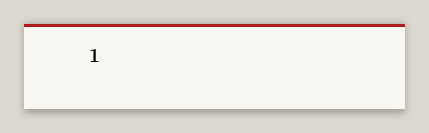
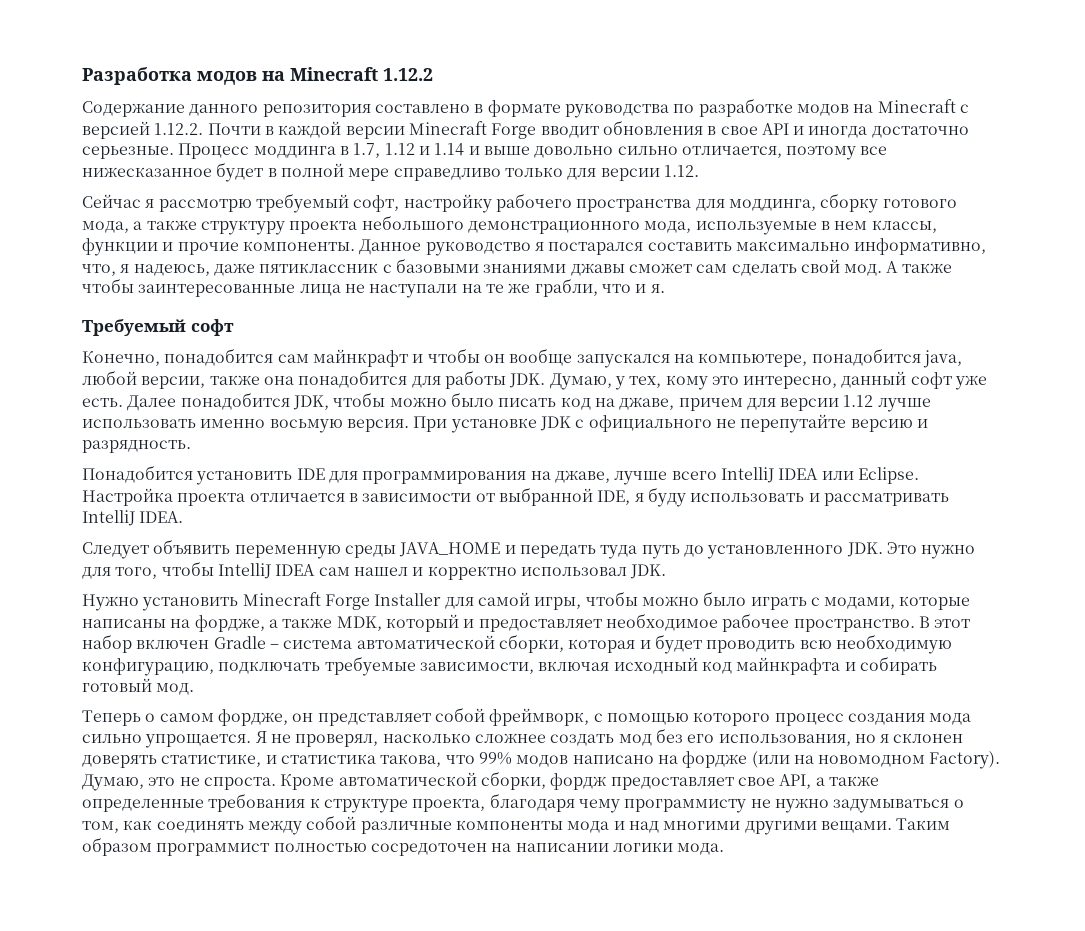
- 1
+ Разработка модов на Minecraft 1.12.2
+ Содержание данного репозитория составлено в формате руководства по разработке модов на Minecraft с версией 1.12.2. Почти в каждой версии Minecraft Forge вводит обновления в свое API и иногда достаточно серьезные. Процесс моддинга в 1.7, 1.12 и 1.14 и выше довольно сильно отличается, поэтому все нижесказанное будет в полной мере справедливо только для версии 1.12.
+ Сейчас я рассмотрю требуемый софт, настройку рабочего пространства для моддинга, сборку готового мода, а также структуру проекта небольшого демонстрационного мода, используемые в нем классы, функции и прочие компоненты. Данное руководство я постарался составить максимально информативно, что, я надеюсь, даже пятиклассник с базовыми знаниями джавы сможет сам сделать свой мод. А также чтобы заинтересованные лица не наступали на те же грабли, что и я.
+ Требуемый софт
+ Конечно, понадобится сам майнкрафт и чтобы он вообще запускался на компьютере, понадобится java, любой версии, также она понадобится для работы JDK. Думаю, у тех, кому это интересно, данный софт уже есть. Далее понадобится JDK, чтобы можно было писать код на джаве, причем для версии 1.12 лучше использовать именно восьмую версия. При установке JDK с официального не перепутайте версию и разрядность.
+ Понадобится установить IDE для программирования на джаве, лучше всего IntelliJ IDEA или Eclipse. Настройка проекта отличается в зависимости от выбранной IDE, я буду использовать и рассматривать IntelliJ IDEA.
+ Следует объявить переменную среды JAVA_HOME и передать туда путь до установленного JDK. Это нужно для того, чтобы IntelliJ IDEA сам нашел и корректно использовал JDK.
+ Нужно установить Minecraft Forge Installer для самой игры, чтобы можно было играть с модами, которые написаны на фордже, а также MDK, который и предоставляет необходимое рабочее пространство. В этот набор включен Gradle – система автоматической сборки, которая и будет проводить всю необходимую конфигурацию, подключать требуемые зависимости, включая исходный код майнкрафта и собирать готовый мод.
+ Теперь о самом фордже, он представляет собой фреймворк, с помощью которого процесс создания мода сильно упрощается. Я не проверял, насколько сложнее создать мод без его использования, но я склонен доверять статистике, и статистика такова, что 99% модов написано на фордже (или на новомодном Factory). Думаю, это не спроста. Кроме автоматической сборки, фордж предоставляет свое API, а также определенные требования к структуре проекта, благодаря чему программисту не нужно задумываться о том, как соединять между собой различные компоненты мода и над многими другими вещами. Таким образом программист полностью сосредоточен на написании логики мода.

